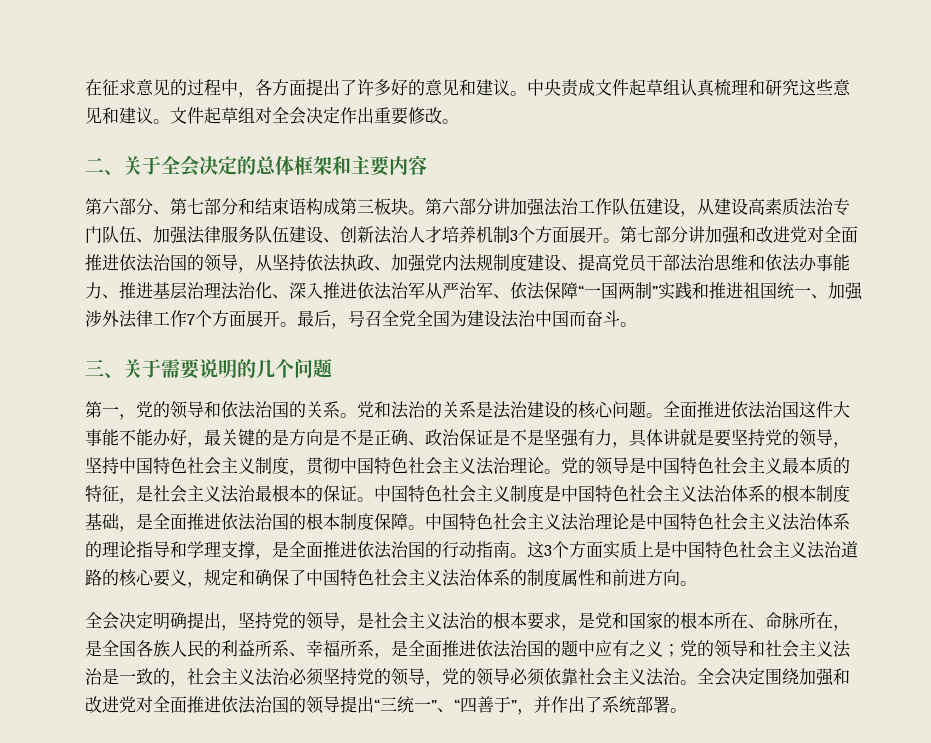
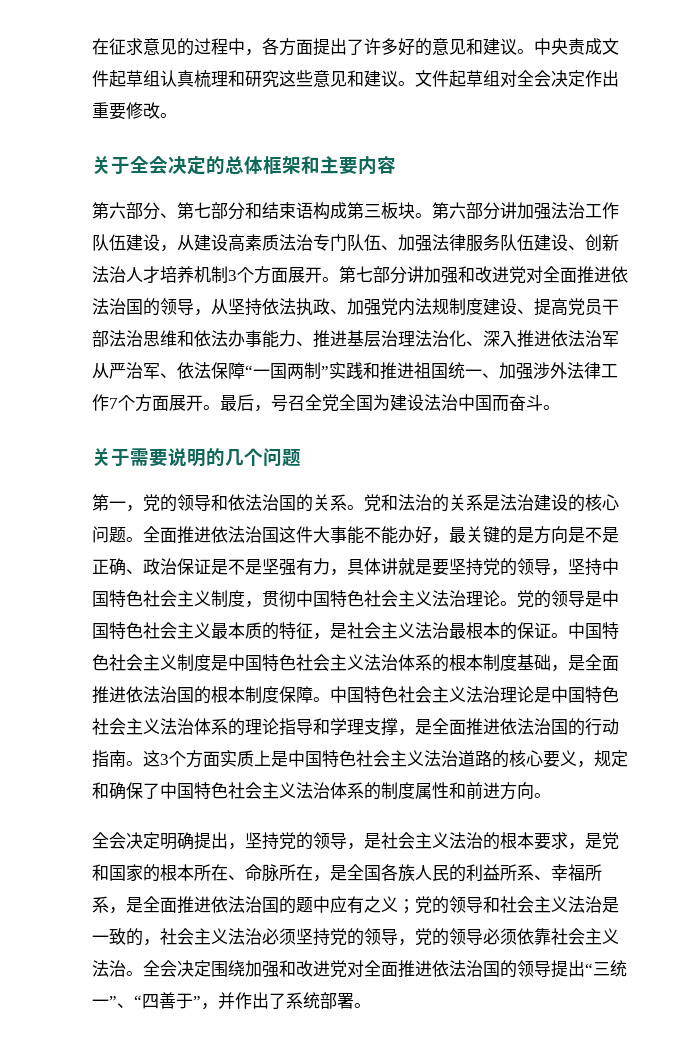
- 二、关于全会决定的总体框架和主要内容
+ 关于全会决定的总体框架和主要内容
- 三、关于需要说明的几个问题
+ 关于需要说明的几个问题

